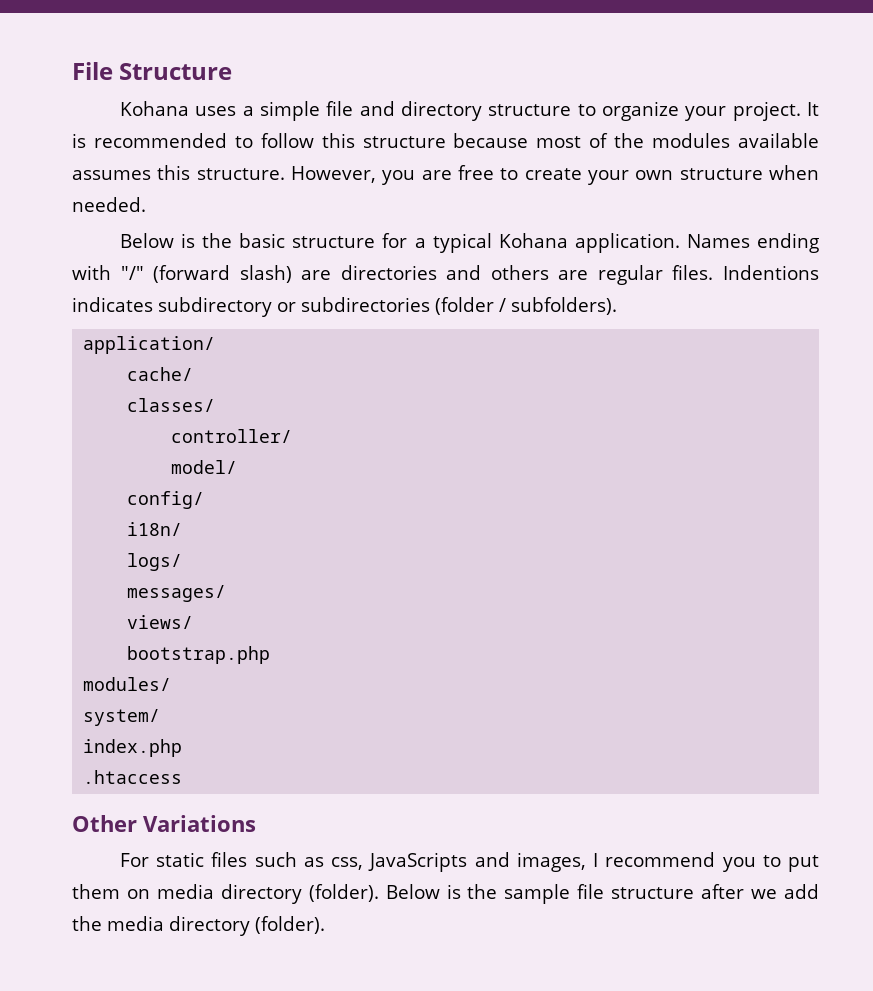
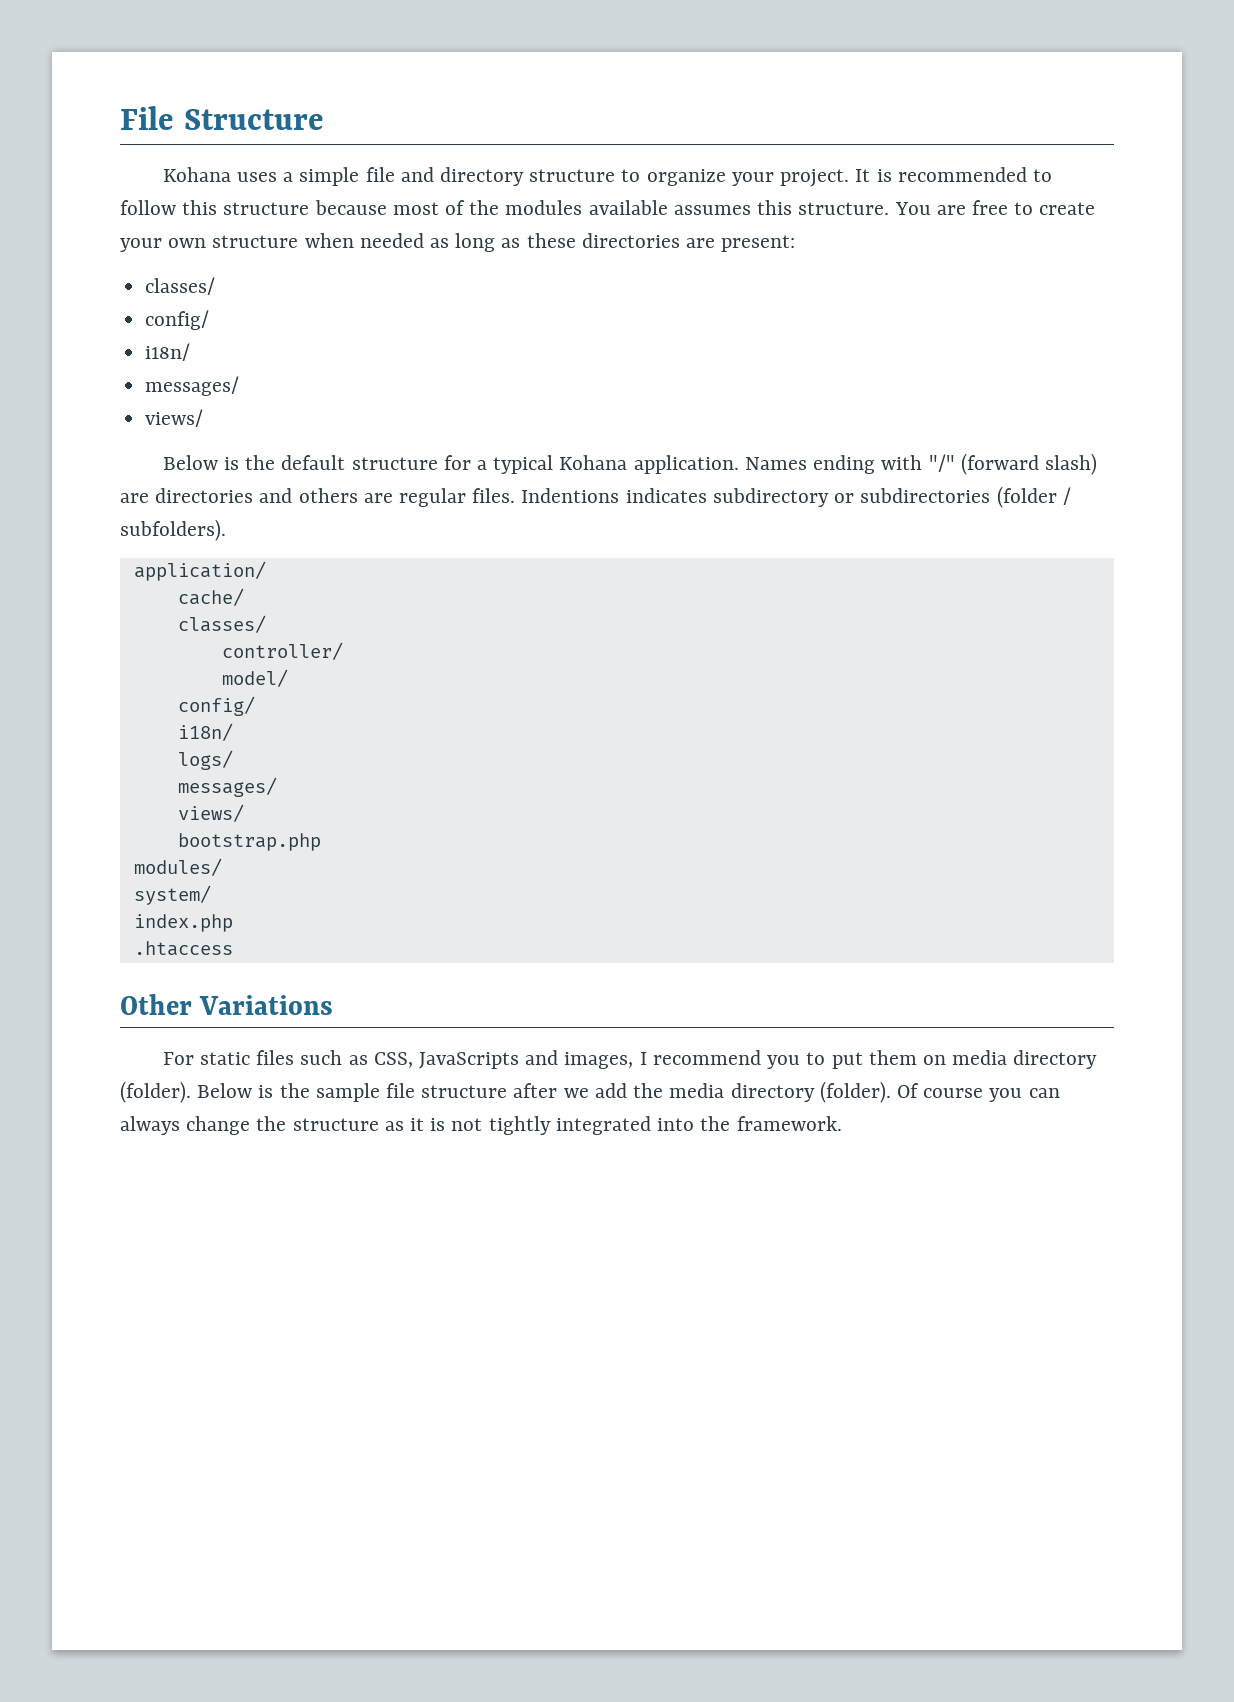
- However, you are free to create your own structure when needed.
- Below is the basic structure for a typical Kohana application.
+ You are free to create your own structure when needed as long as these directories are present:
+ classes/
+ config/
+ i18n/
+ messages/
+ views/
+ Below is the default structure for a typical Kohana application.
- For static files such as css, JavaScripts and images, I recommend you to put them on media directory (folder).
+ For static files such as CSS, JavaScripts and images, I recommend you to put them on media directory (folder).
+ Of course you can always change the structure as it is not tightly integrated into the framework.

